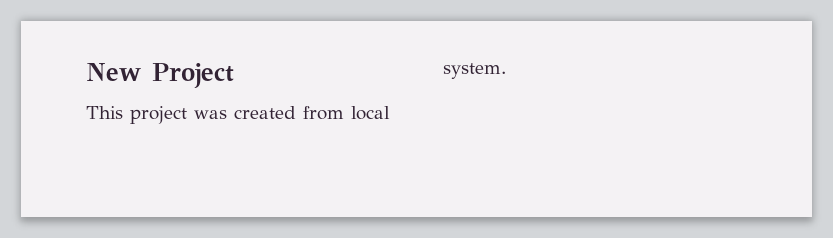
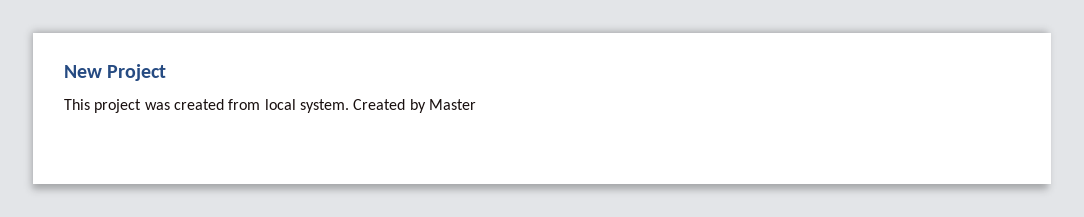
+ Created by Master

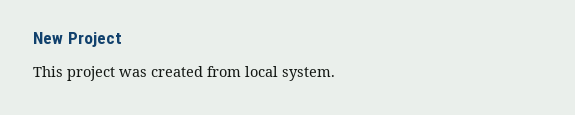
- Created by Master

